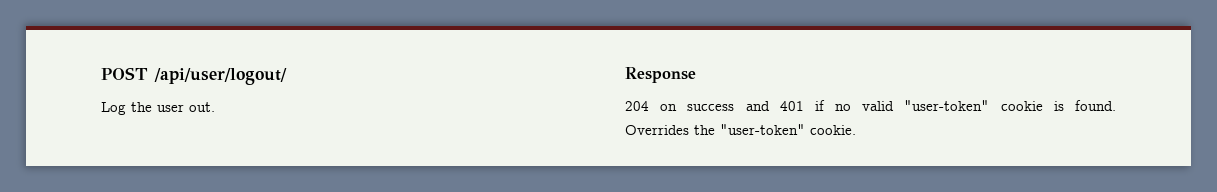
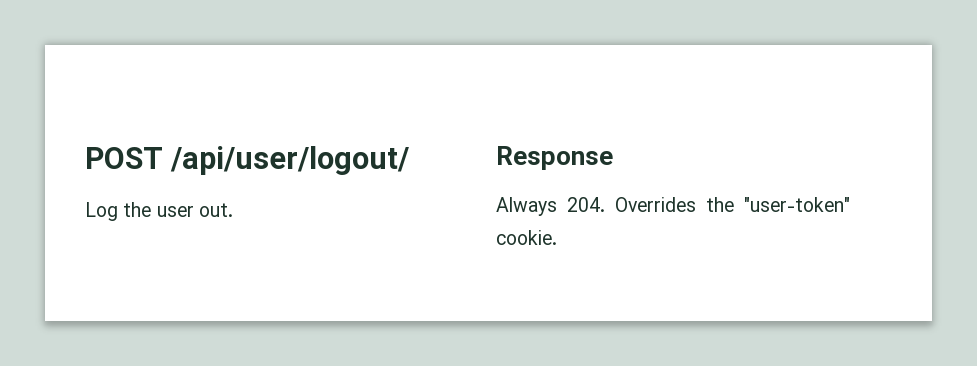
- 204 on success and 401 if no valid "user-token" cookie is found. Overrides the "user-token" cookie.
+ Always 204. Overrides the "user-token" cookie.

